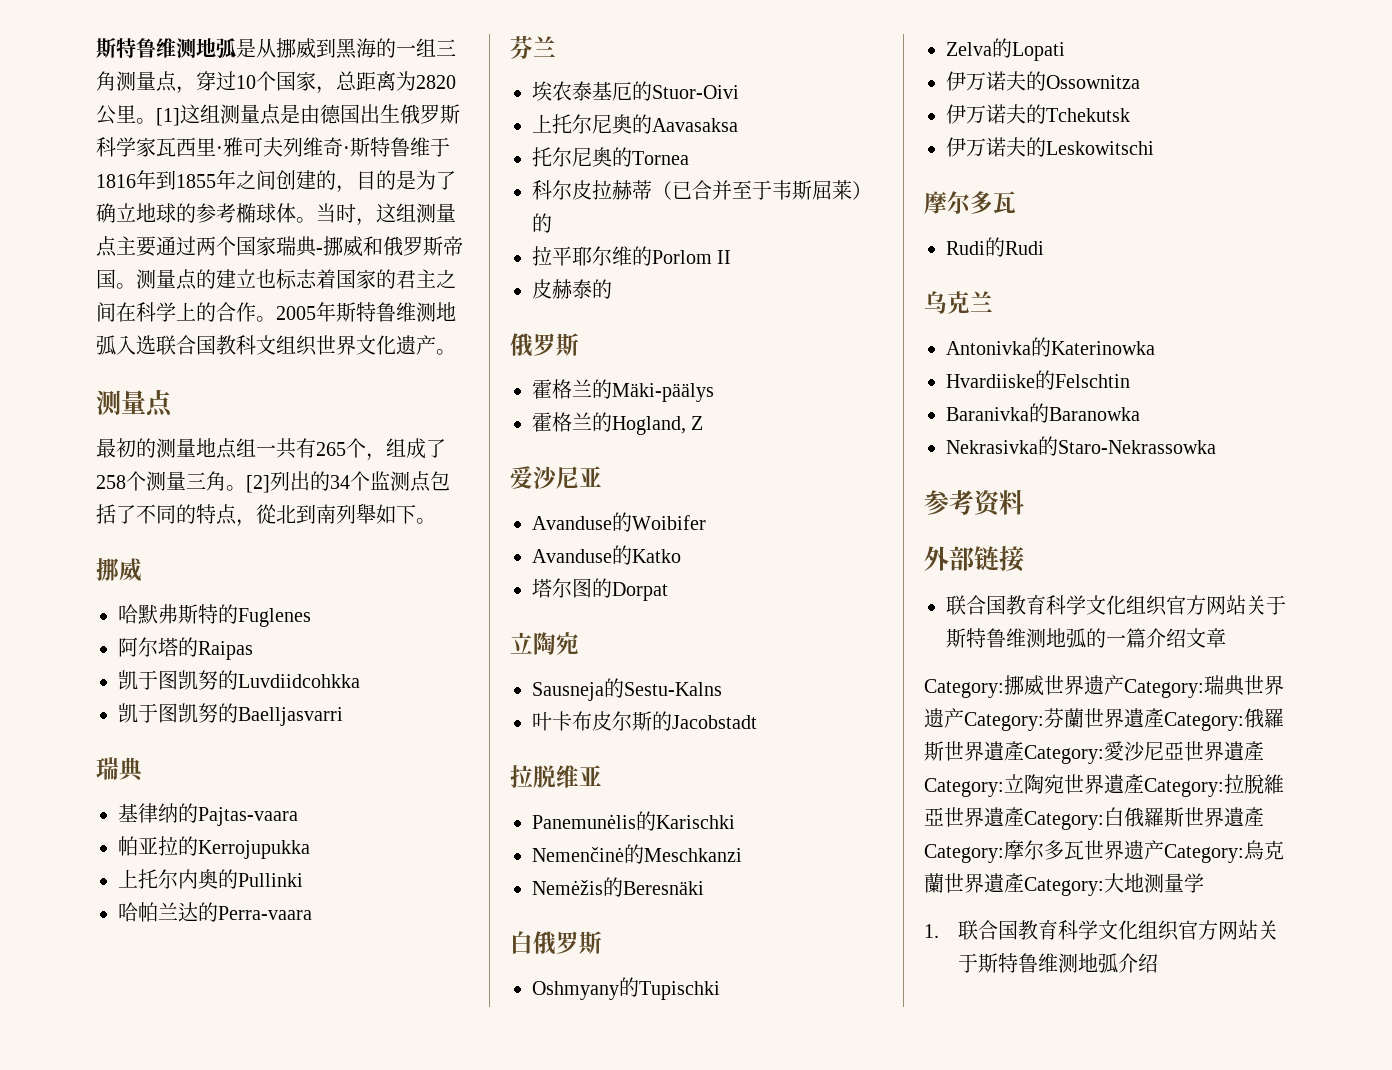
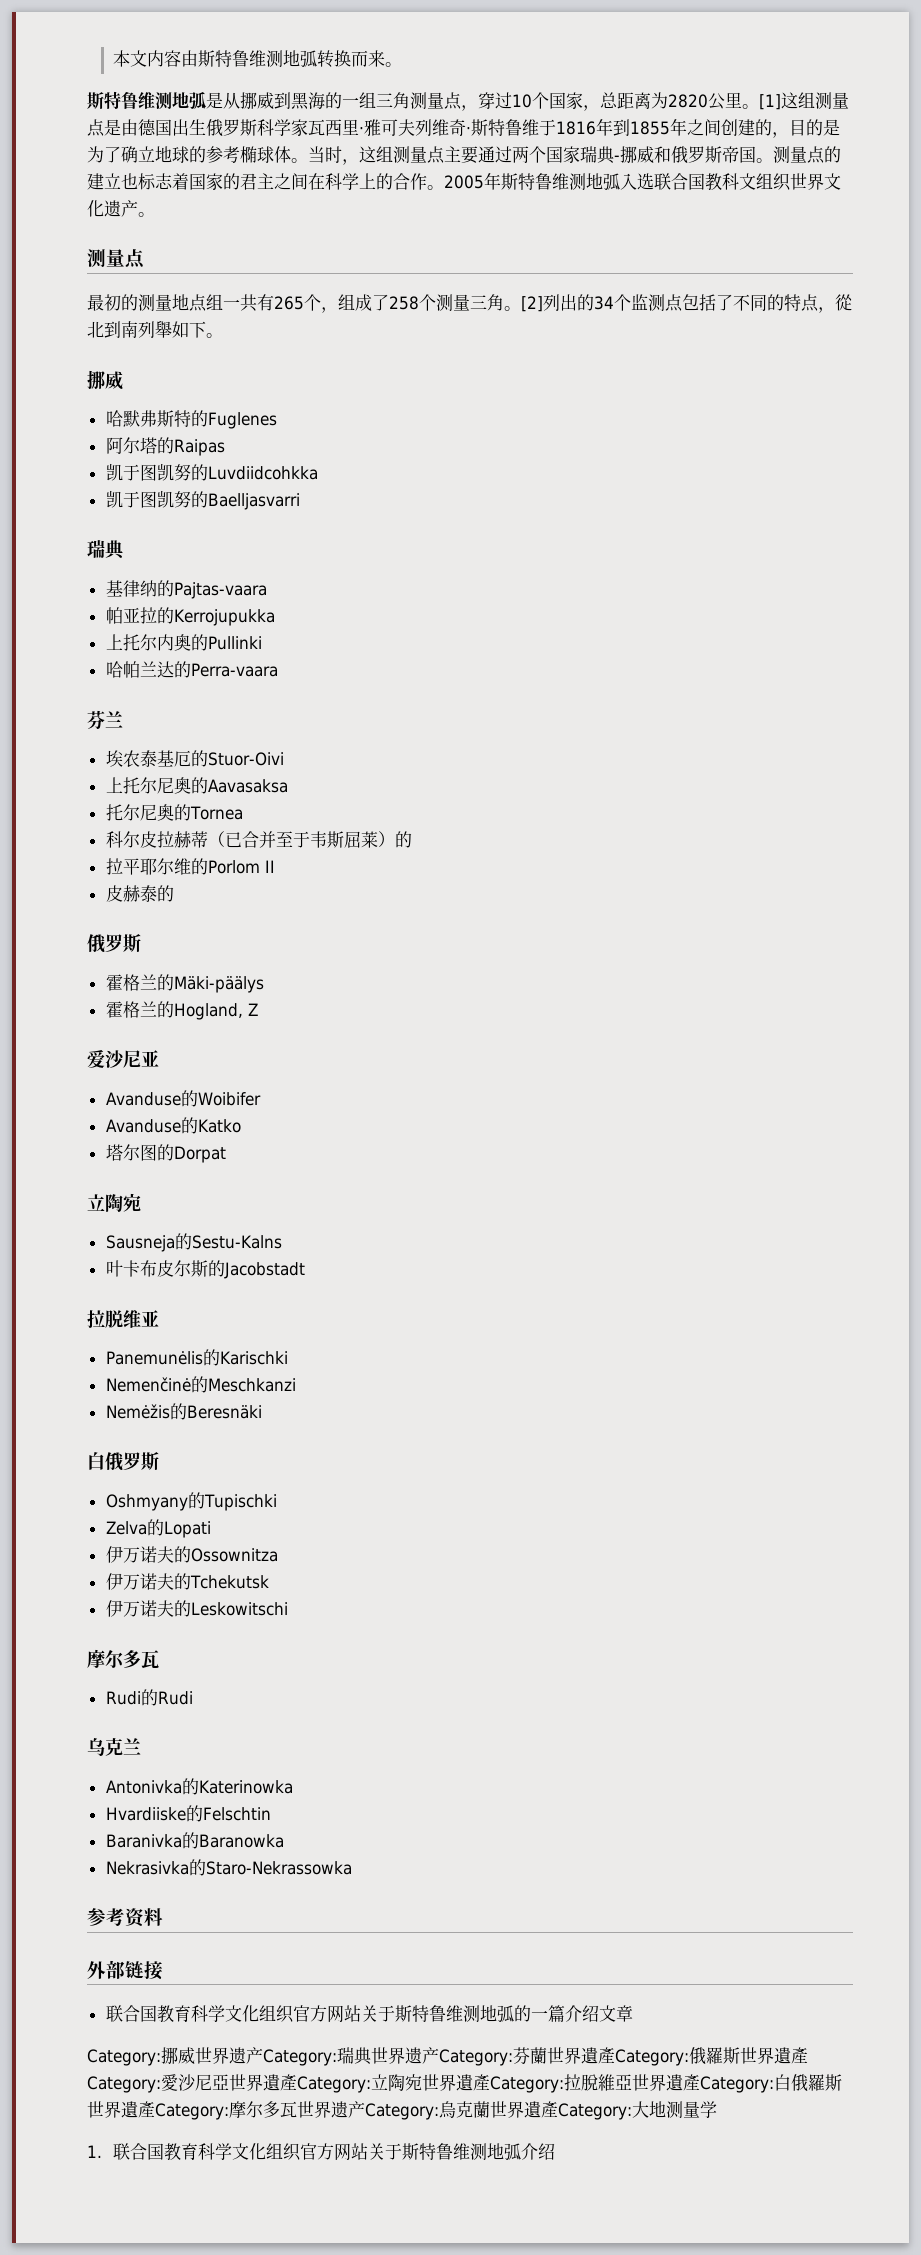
+ 本文内容由斯特鲁维测地弧转换而来。

